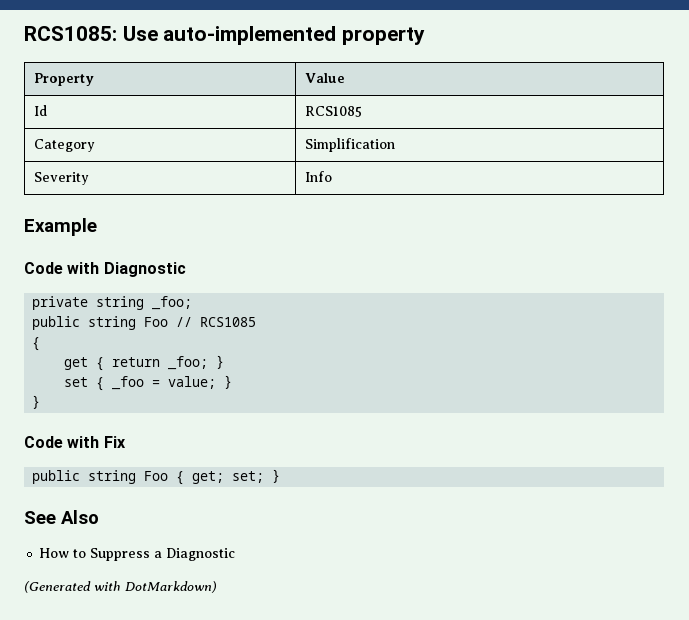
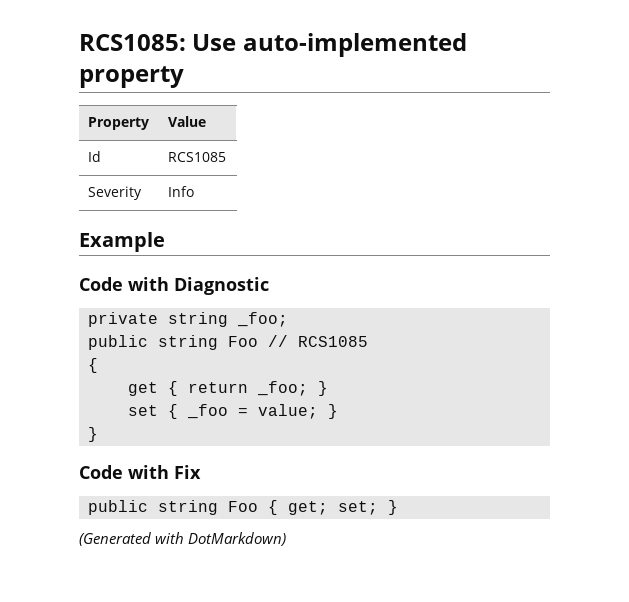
- Category | Simplification
- See Also
- How to Suppress a Diagnostic

